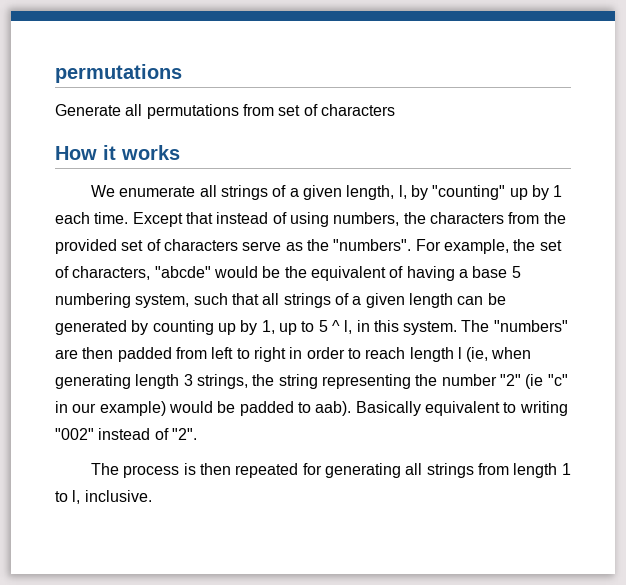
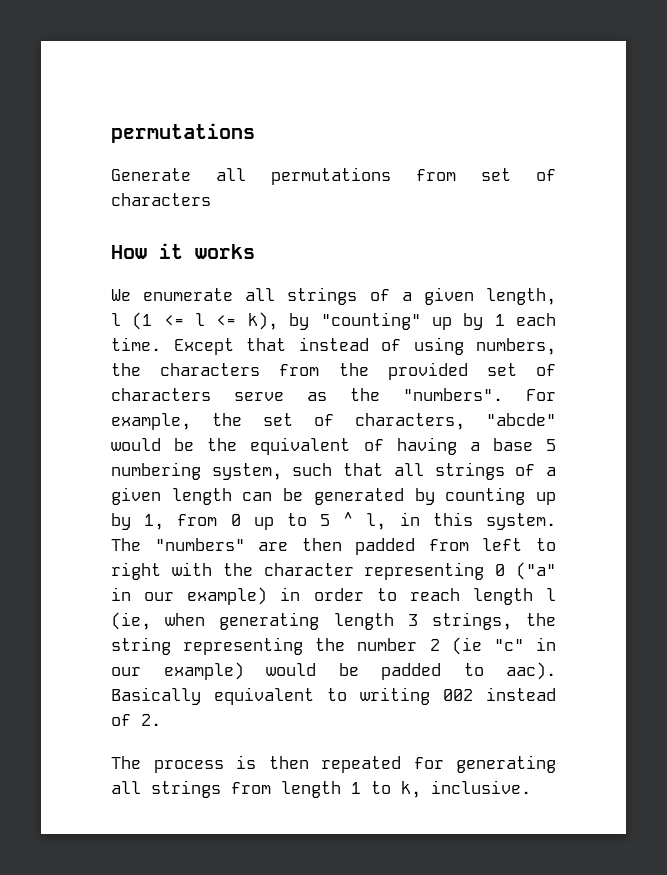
- We enumerate all strings of a given length, l, by "counting" up by 1 each time.
+ We enumerate all strings of a given length, l (1 <= l <= k), by "counting" up by 1 each time.
- For example, the set of characters, "abcde" would be the equivalent of having a base 5 numbering system, such that all strings of a given length can be generated by counting up by 1, up to 5 ^ l, in this system.
+ For example, the set of characters, "abcde" would be the equivalent of having a base 5 numbering system, such that all strings of a given length can be generated by counting up by 1, from 0 up to 5 ^ l, in this system.
- The "numbers" are then padded from left to right in order to reach length l (ie, when generating length 3 strings, the string representing the number "2" (ie "c" in our example) would be padded to aab).
+ The "numbers" are then padded from left to right with the character representing 0 ("a" in our example) in order to reach length l (ie, when generating length 3 strings, the string representing the number 2 (ie "c" in our example) would be padded to aac).
- Basically equivalent to writing "002" instead of "2".
+ Basically equivalent to writing 002 instead of 2.
- The process is then repeated for generating all strings from length 1 to l, inclusive.
+ The process is then repeated for generating all strings from length 1 to k, inclusive.

